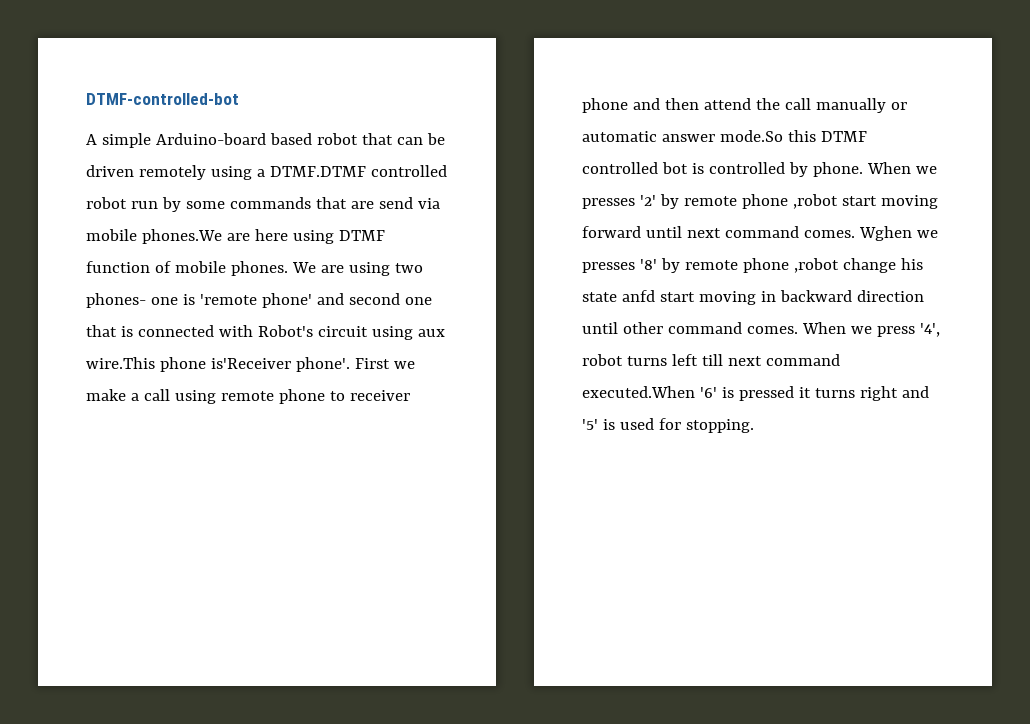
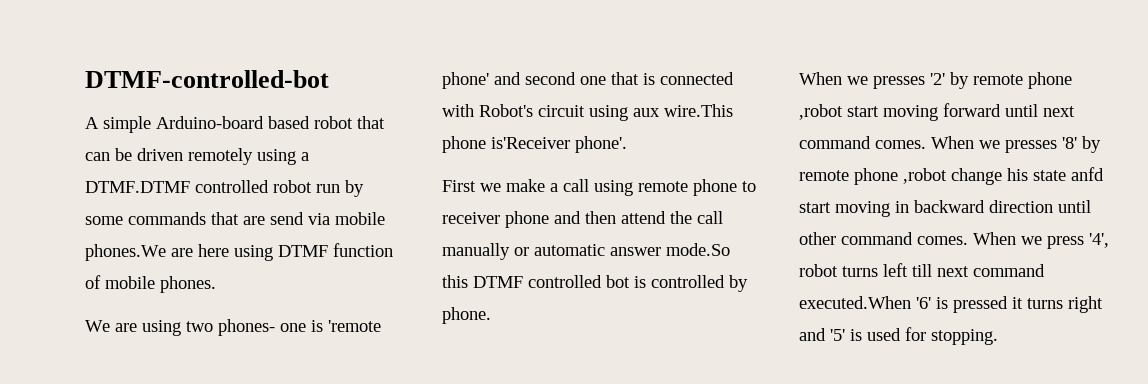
- A simple Arduino-board based robot that can be driven remotely using a DTMF.DTMF controlled robot run by some commands that are send via mobile phones.We are here using DTMF function of mobile phones. We are using two phones- one is 'remote phone' and second one that is connected with Robot's circuit using aux wire.This phone is'Receiver phone'. First we make a call using remote phone to receiver phone and then attend the call manually or automatic answer mode.So this DTMF controlled bot is controlled by phone. When we presses '2' by remote phone ,robot start moving forward until next command comes.
+ A simple Arduino-board based robot that can be driven remotely using a DTMF.DTMF controlled robot run by some commands that are send via mobile phones.We are here using DTMF function of mobile phones.
+ We are using two phones- one is 'remote phone' and second one that is connected with Robot's circuit using aux wire.This phone is'Receiver phone'.
+ First we make a call using remote phone to receiver phone and then attend the call manually or automatic answer mode.So this DTMF controlled bot is controlled by phone.
+ When we presses '2' by remote phone ,robot start moving forward until next command comes.
- Wghen we presses '8' by remote phone ,robot change his state anfd start moving in backward direction until other command comes.
+ When we presses '8' by remote phone ,robot change his state anfd start moving in backward direction until other command comes.

